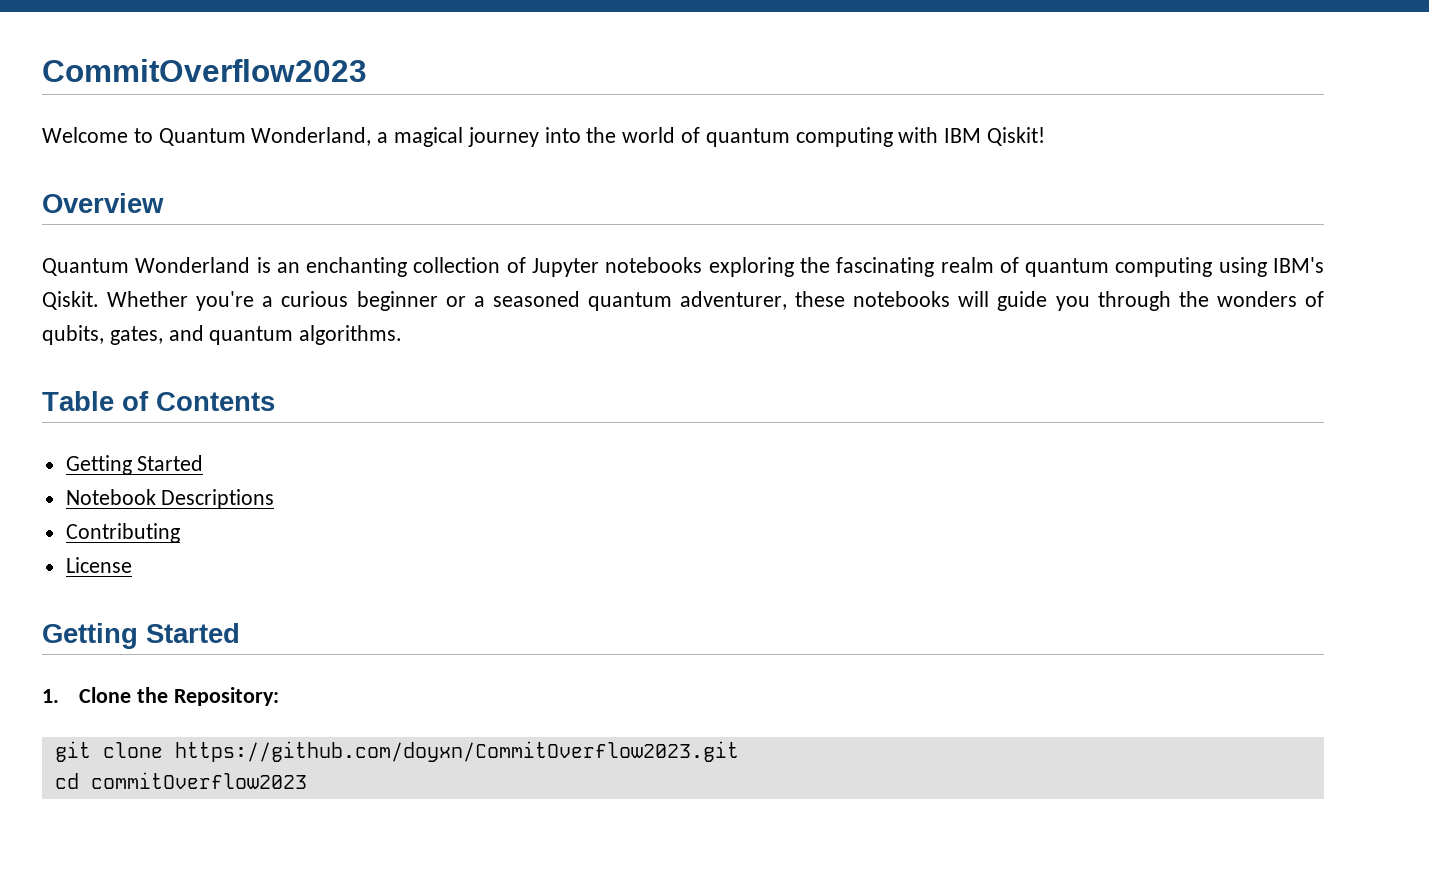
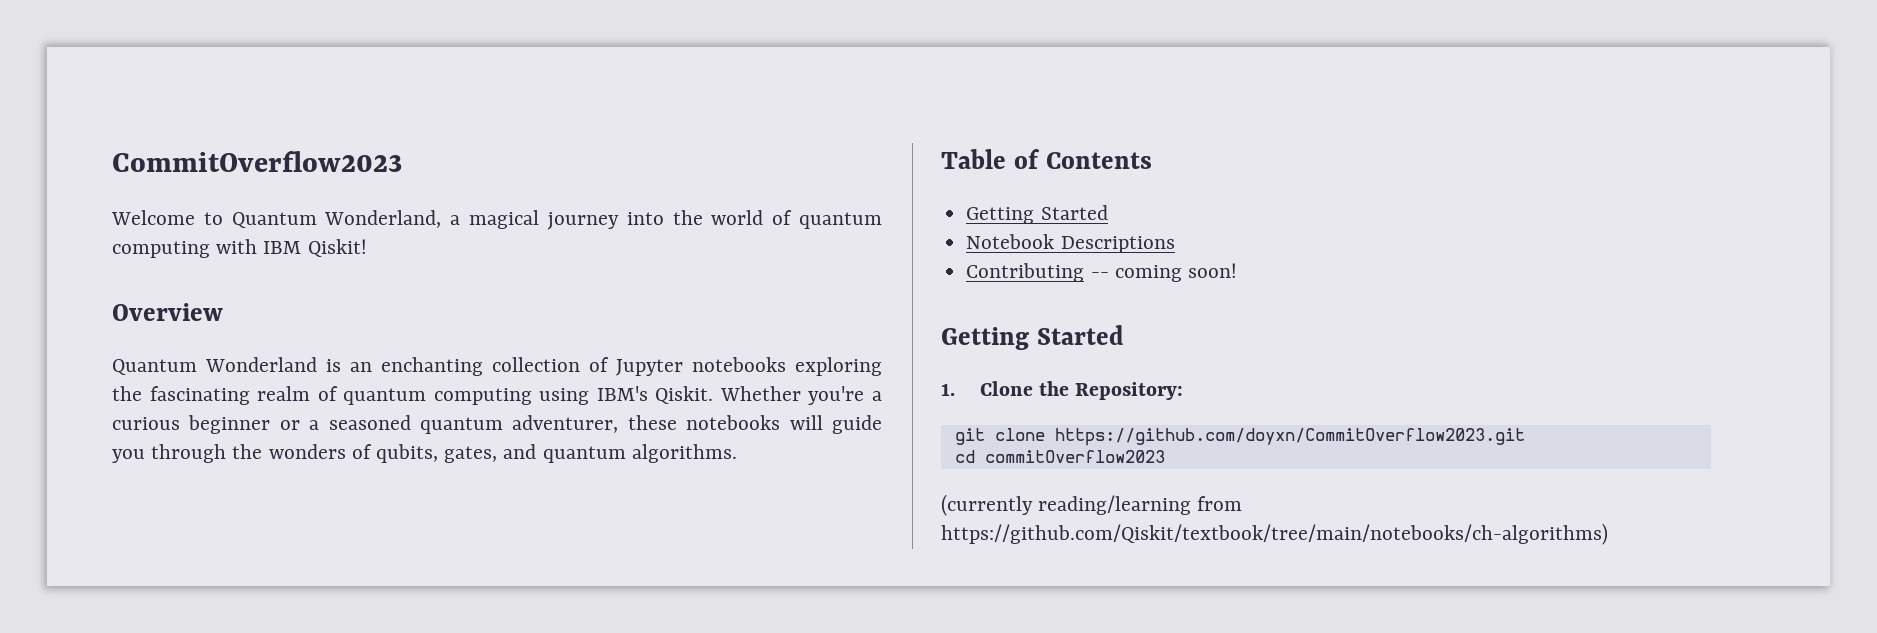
- Contributing
- License
+ Contributing -- coming soon!
+ (currently reading/learning from https://github.com/Qiskit/textbook/tree/main/notebooks/ch-algorithms)

